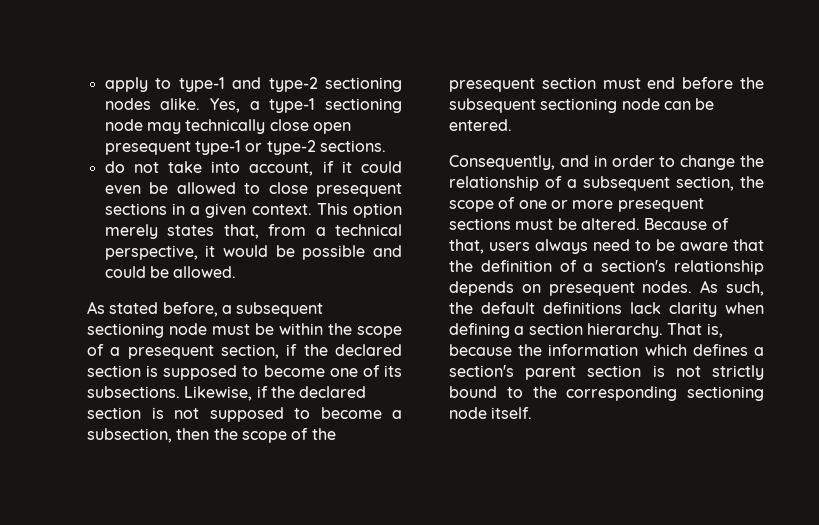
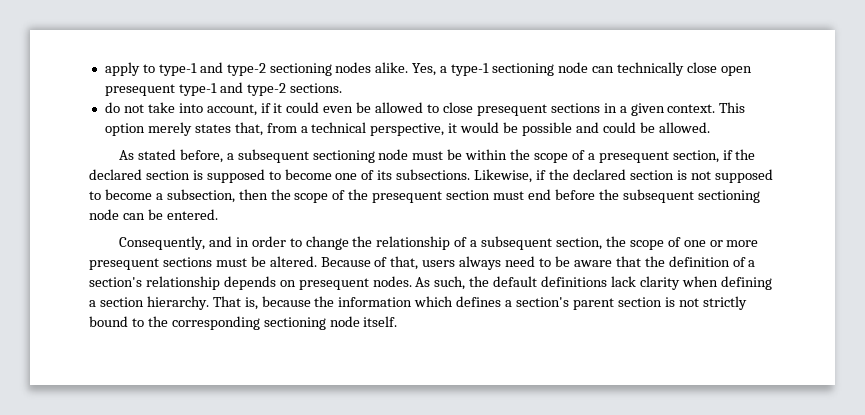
- Yes, a type-1 sectioning node may technically close open presequent type-1 or type-2 sections.
+ Yes, a type-1 sectioning node can technically close open presequent type-1 and type-2 sections.

